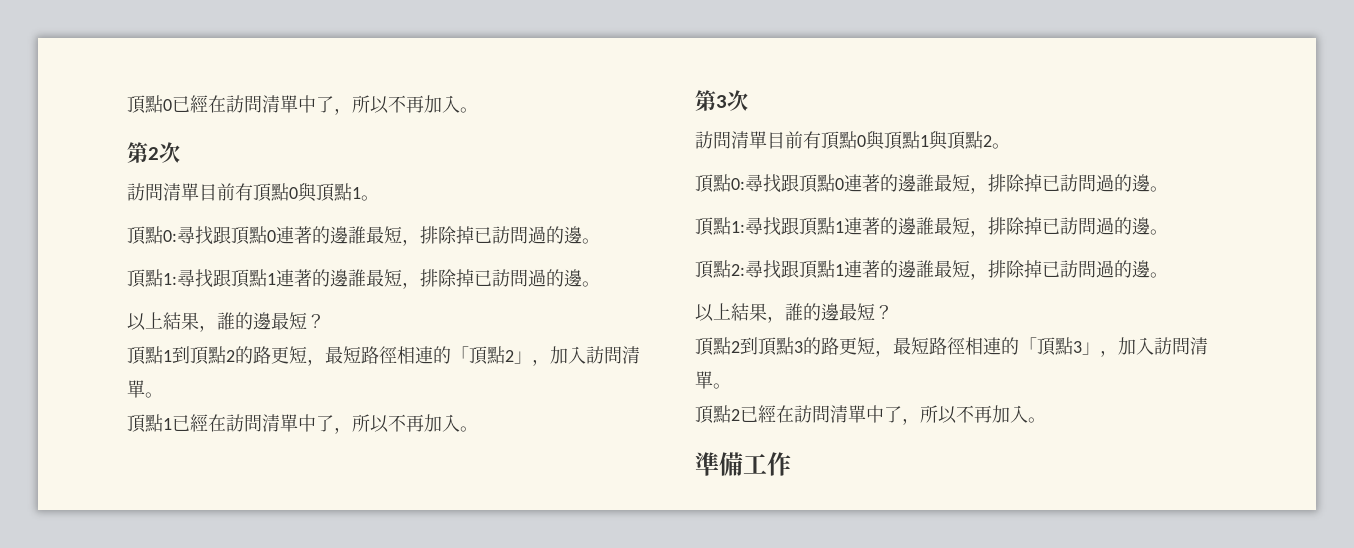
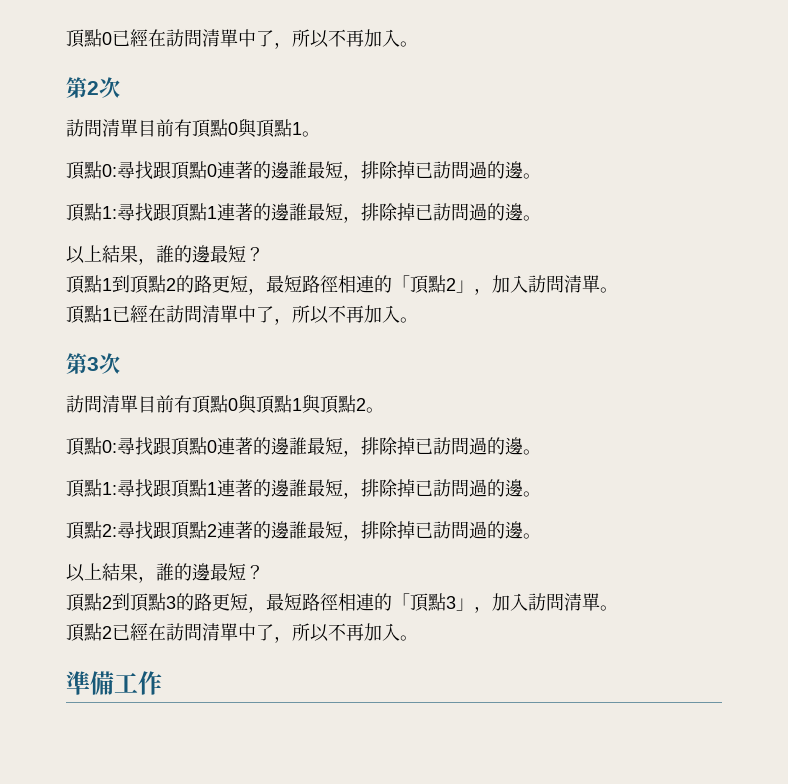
- 頂點2:尋找跟頂點1連著的邊誰最短，排除掉已訪問過的邊。
+ 頂點2:尋找跟頂點2連著的邊誰最短，排除掉已訪問過的邊。

